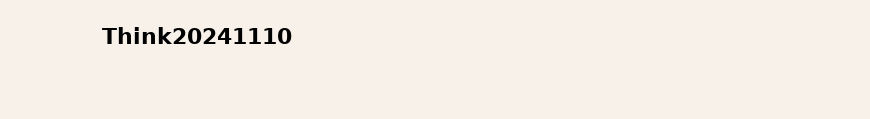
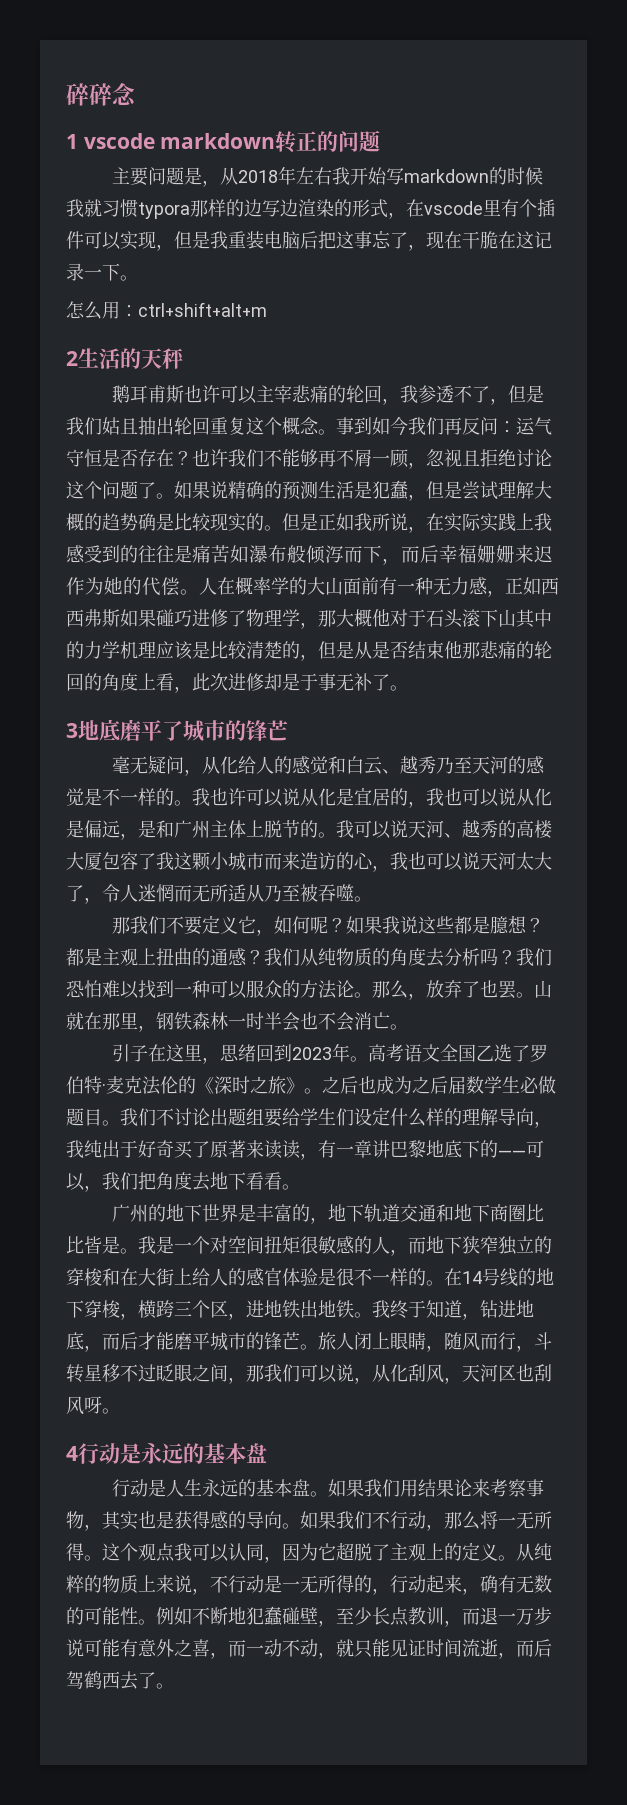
- Think20241110
+ 碎碎念
+ 1 vscode markdown转正的问题
+ 主要问题是，从2018年左右我开始写markdown的时候我就习惯typora那样的边写边渲染的形式，在vscode里有个插件可以实现，但是我重装电脑后把这事忘了，现在干脆在这记录一下。
+ 怎么用：ctrl+shift+alt+m
+ 2生活的天秤
+ 鹅耳甫斯也许可以主宰悲痛的轮回，我参透不了，但是我们姑且抽出轮回重复这个概念。事到如今我们再反问：运气守恒是否存在？也许我们不能够再不屑一顾，忽视且拒绝讨论这个问题了。如果说精确的预测生活是犯蠢，但是尝试理解大概的趋势确是比较现实的。但是正如我所说，在实际实践上我感受到的往往是痛苦如瀑布般倾泻而下，而后幸福姗姗来迟作为她的代偿。人在概率学的大山面前有一种无力感，正如西西弗斯如果碰巧进修了物理学，那大概他对于石头滚下山其中的力学机理应该是比较清楚的，但是从是否结束他那悲痛的轮回的角度上看，此次进修却是于事无补了。
+ 3地底磨平了城市的锋芒
+ 毫无疑问，从化给人的感觉和白云、越秀乃至天河的感觉是不一样的。我也许可以说从化是宜居的，我也可以说从化是偏远，是和广州主体上脱节的。我可以说天河、越秀的高楼大厦包容了我这颗小城市而来造访的心，我也可以说天河太大了，令人迷惘而无所适从乃至被吞噬。
+ 那我们不要定义它，如何呢？如果我说这些都是臆想？都是主观上扭曲的通感？我们从纯物质的角度去分析吗？我们恐怕难以找到一种可以服众的方法论。那么，放弃了也罢。山就在那里，钢铁森林一时半会也不会消亡。
+ 引子在这里，思绪回到2023年。高考语文全国乙选了罗伯特·麦克法伦的《深时之旅》。之后也成为之后届数学生必做题目。我们不讨论出题组要给学生们设定什么样的理解导向，我纯出于好奇买了原著来读读，有一章讲巴黎地底下的——可以，我们把角度去地下看看。
+ 广州的地下世界是丰富的，地下轨道交通和地下商圈比比皆是。我是一个对空间扭矩很敏感的人，而地下狭窄独立的穿梭和在大街上给人的感官体验是很不一样的。在14号线的地下穿梭，横跨三个区，进地铁出地铁。我终于知道，钻进地底，而后才能磨平城市的锋芒。旅人闭上眼睛，随风而行，斗转星移不过眨眼之间，那我们可以说，从化刮风，天河区也刮风呀。
+ 4行动是永远的基本盘
+ 行动是人生永远的基本盘。如果我们用结果论来考察事物，其实也是获得感的导向。如果我们不行动，那么将一无所得。这个观点我可以认同，因为它超脱了主观上的定义。从纯粹的物质上来说，不行动是一无所得的，行动起来，确有无数的可能性。例如不断地犯蠢碰壁，至少长点教训，而退一万步说可能有意外之喜，而一动不动，就只能见证时间流逝，而后驾鹤西去了。

